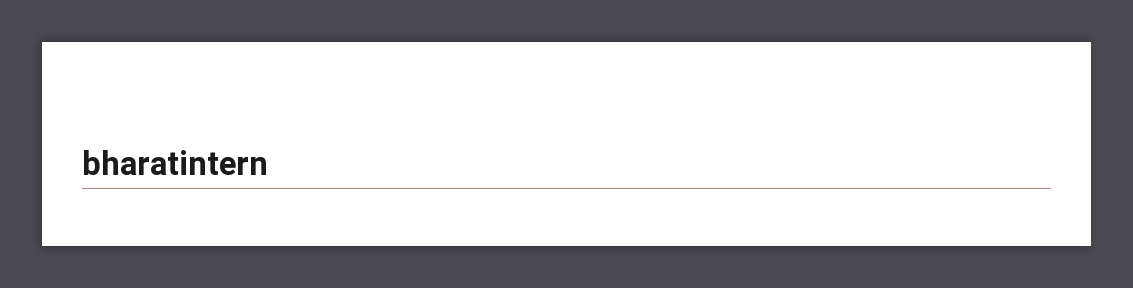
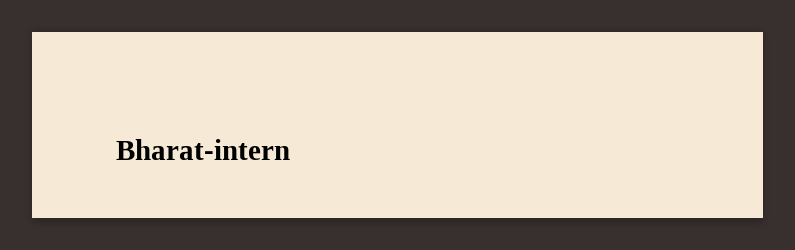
- bharatintern
+ Bharat-intern

